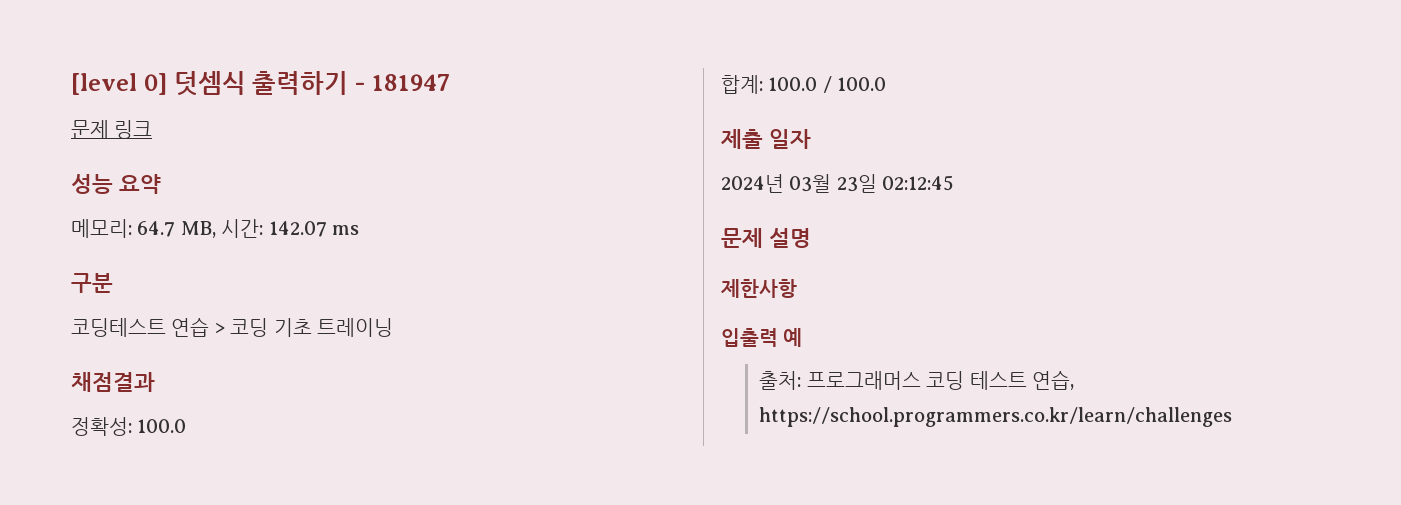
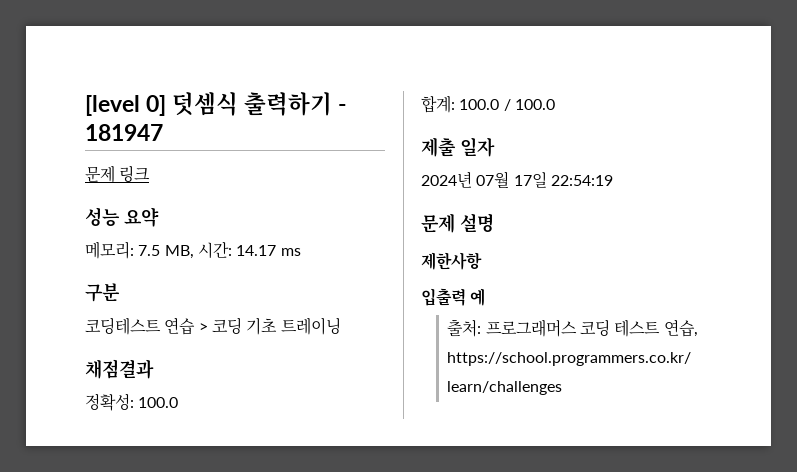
- 메모리: 64.7 MB, 시간: 142.07 ms
+ 메모리: 7.5 MB, 시간: 14.17 ms
- 2024년 03월 23일 02:12:45
+ 2024년 07월 17일 22:54:19

